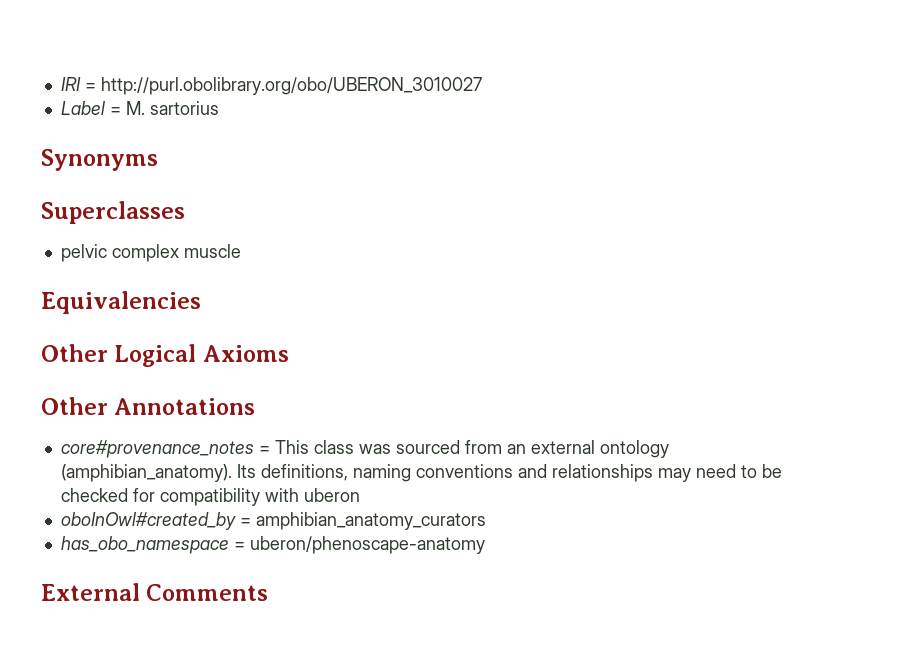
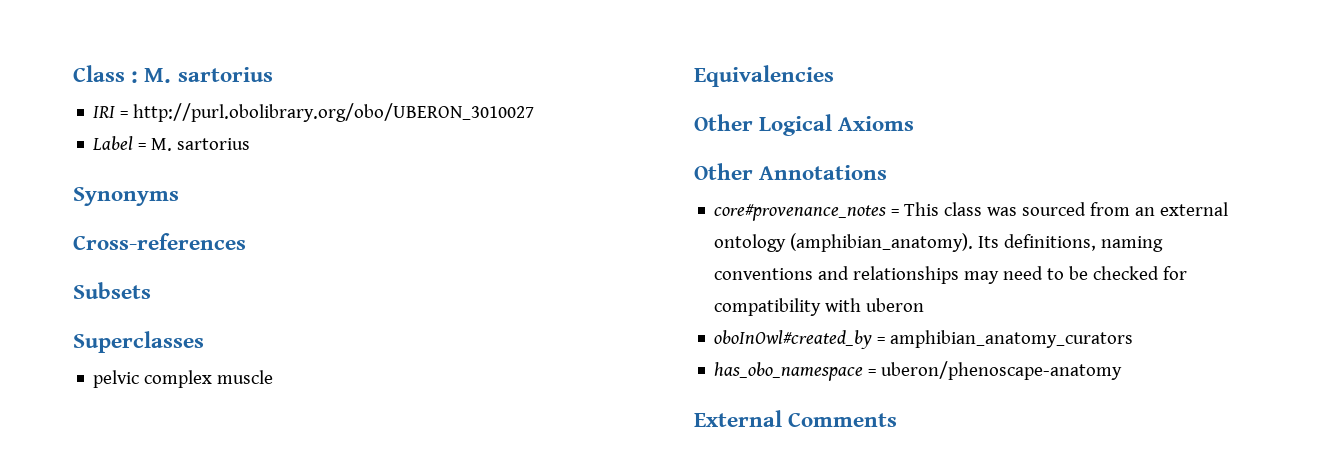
+ Class : M. sartorius
+ Cross-references
+ Subsets

